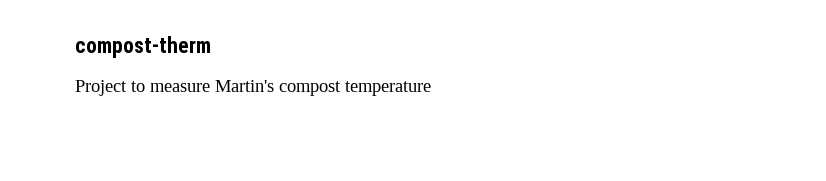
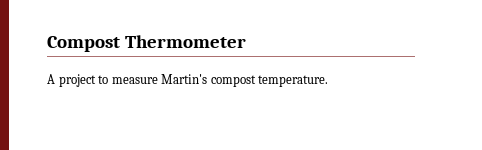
- compost-therm
- Project to measure Martin's compost temperature
+ Compost Thermometer
+ A project to measure Martin's compost temperature.

